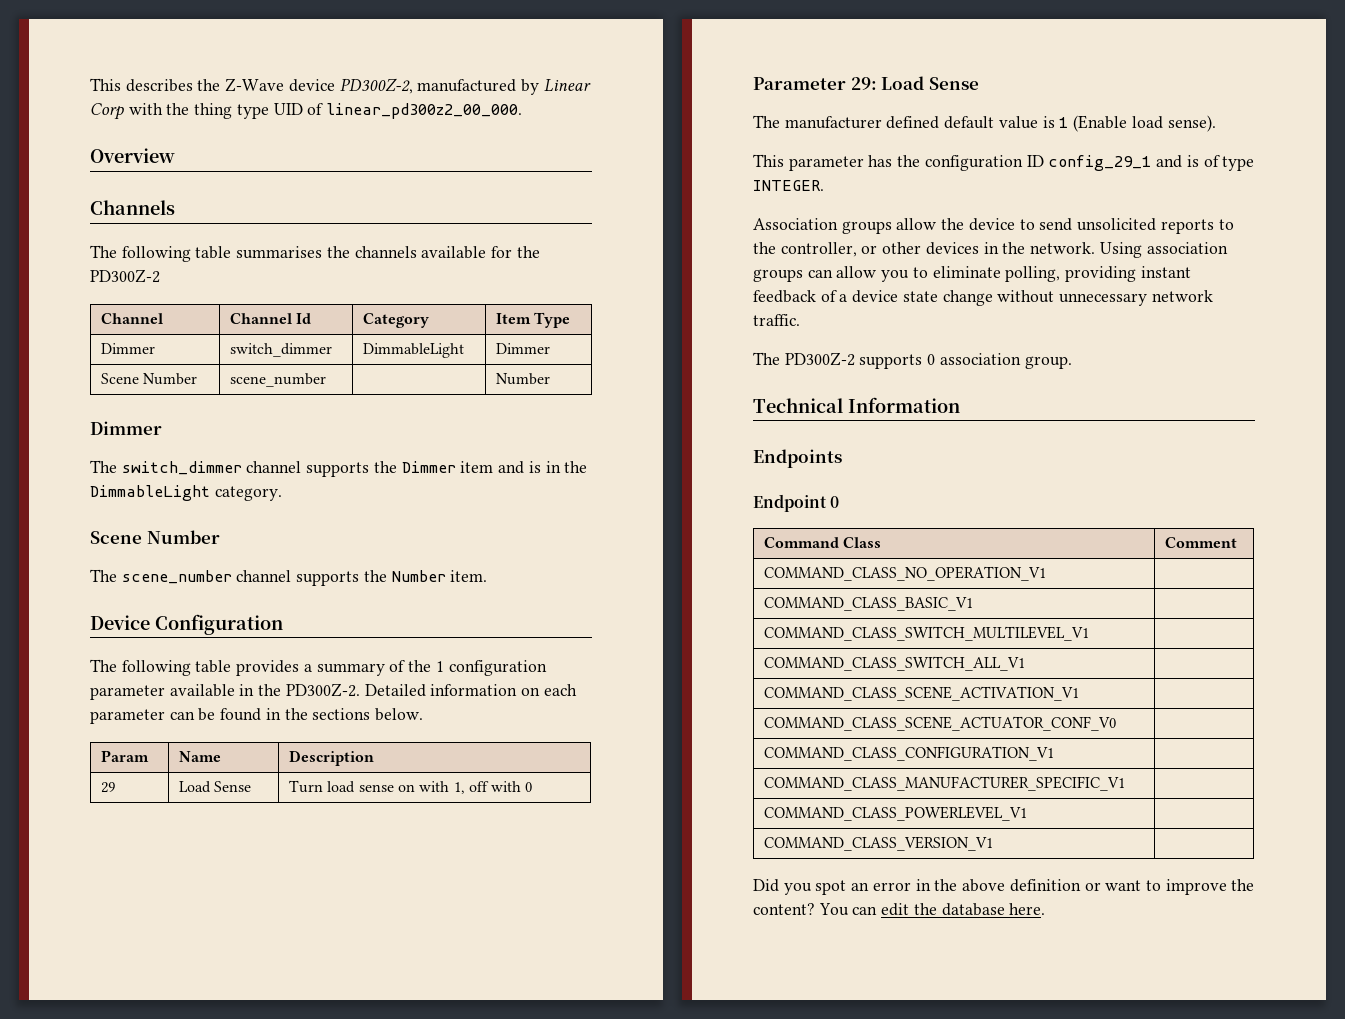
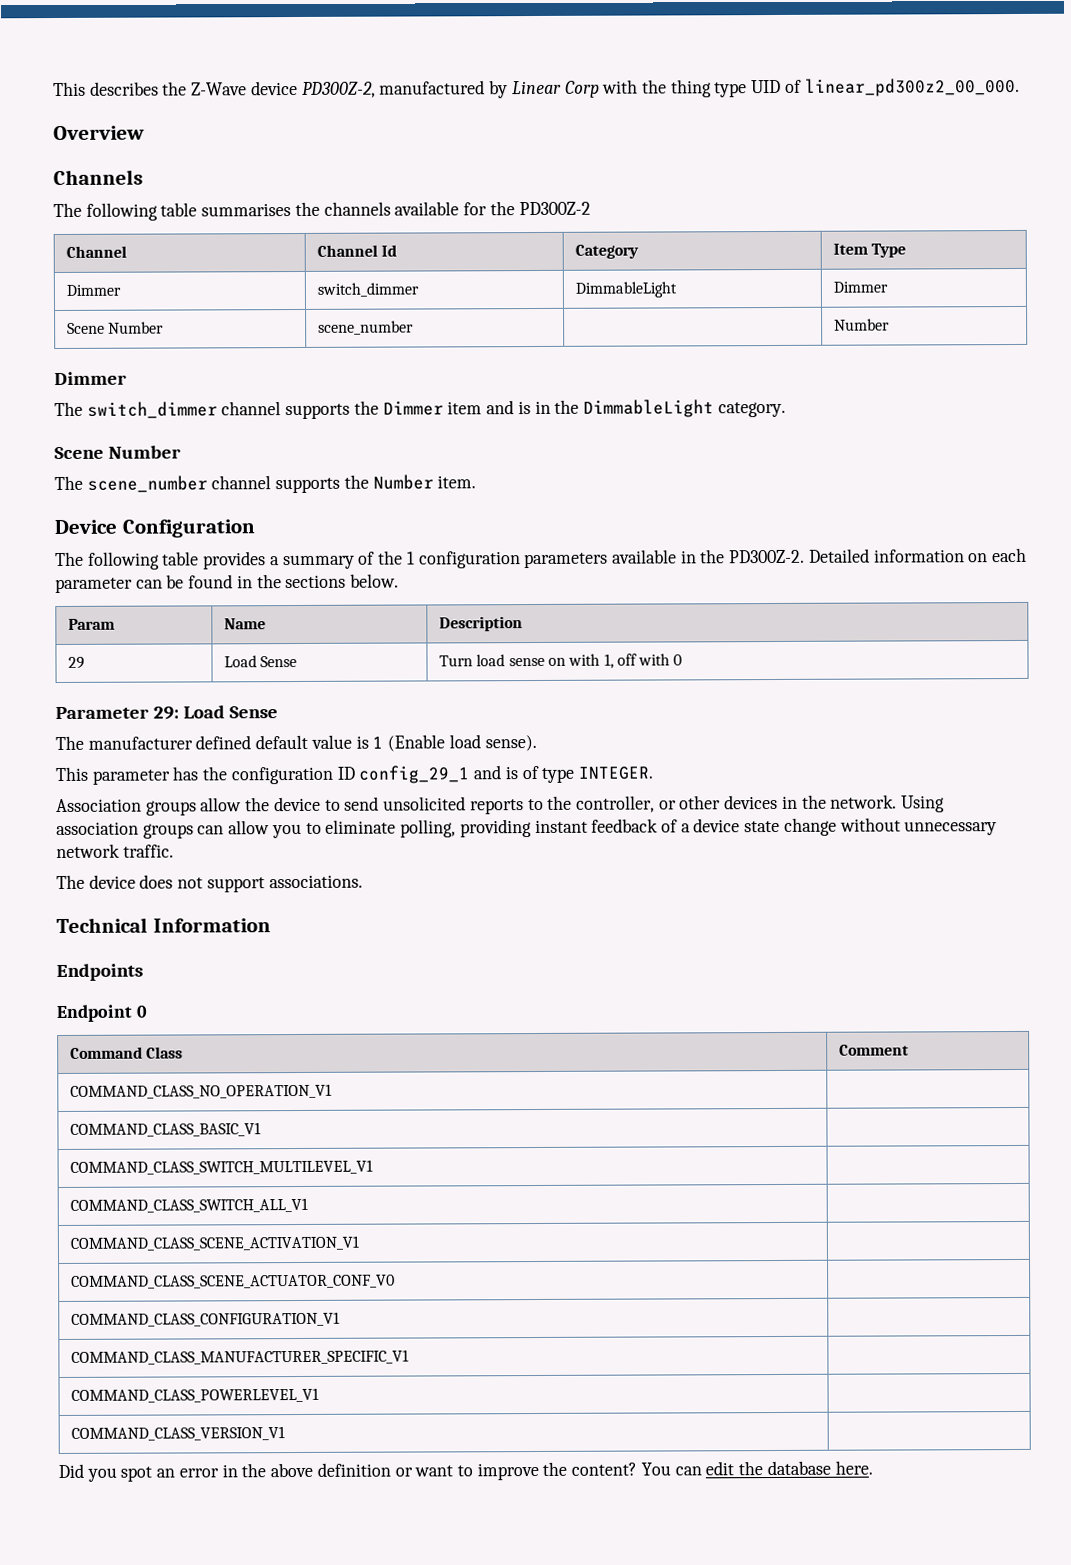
- The following table provides a summary of the 1 configuration parameter available in the PD300Z-2.
+ The following table provides a summary of the 1 configuration parameters available in the PD300Z-2.
- The PD300Z-2 supports 0 association group.
+ The device does not support associations.

